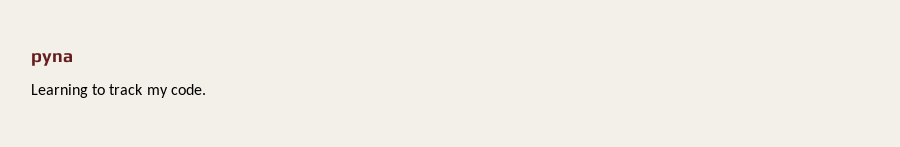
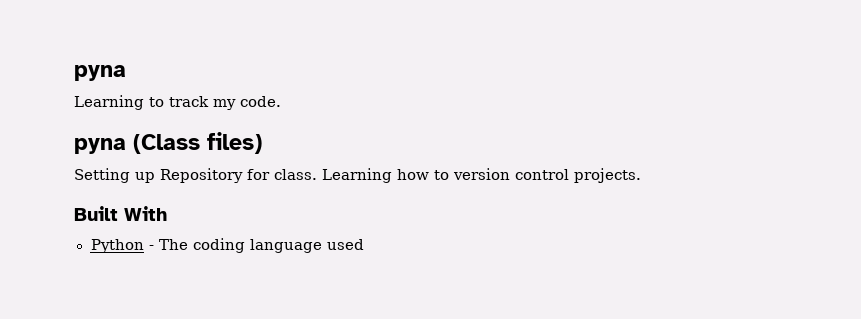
+ pyna (Class files)
+ Setting up Repository for class. Learning how to version control projects.
+ Built With
+ Python - The coding language used

